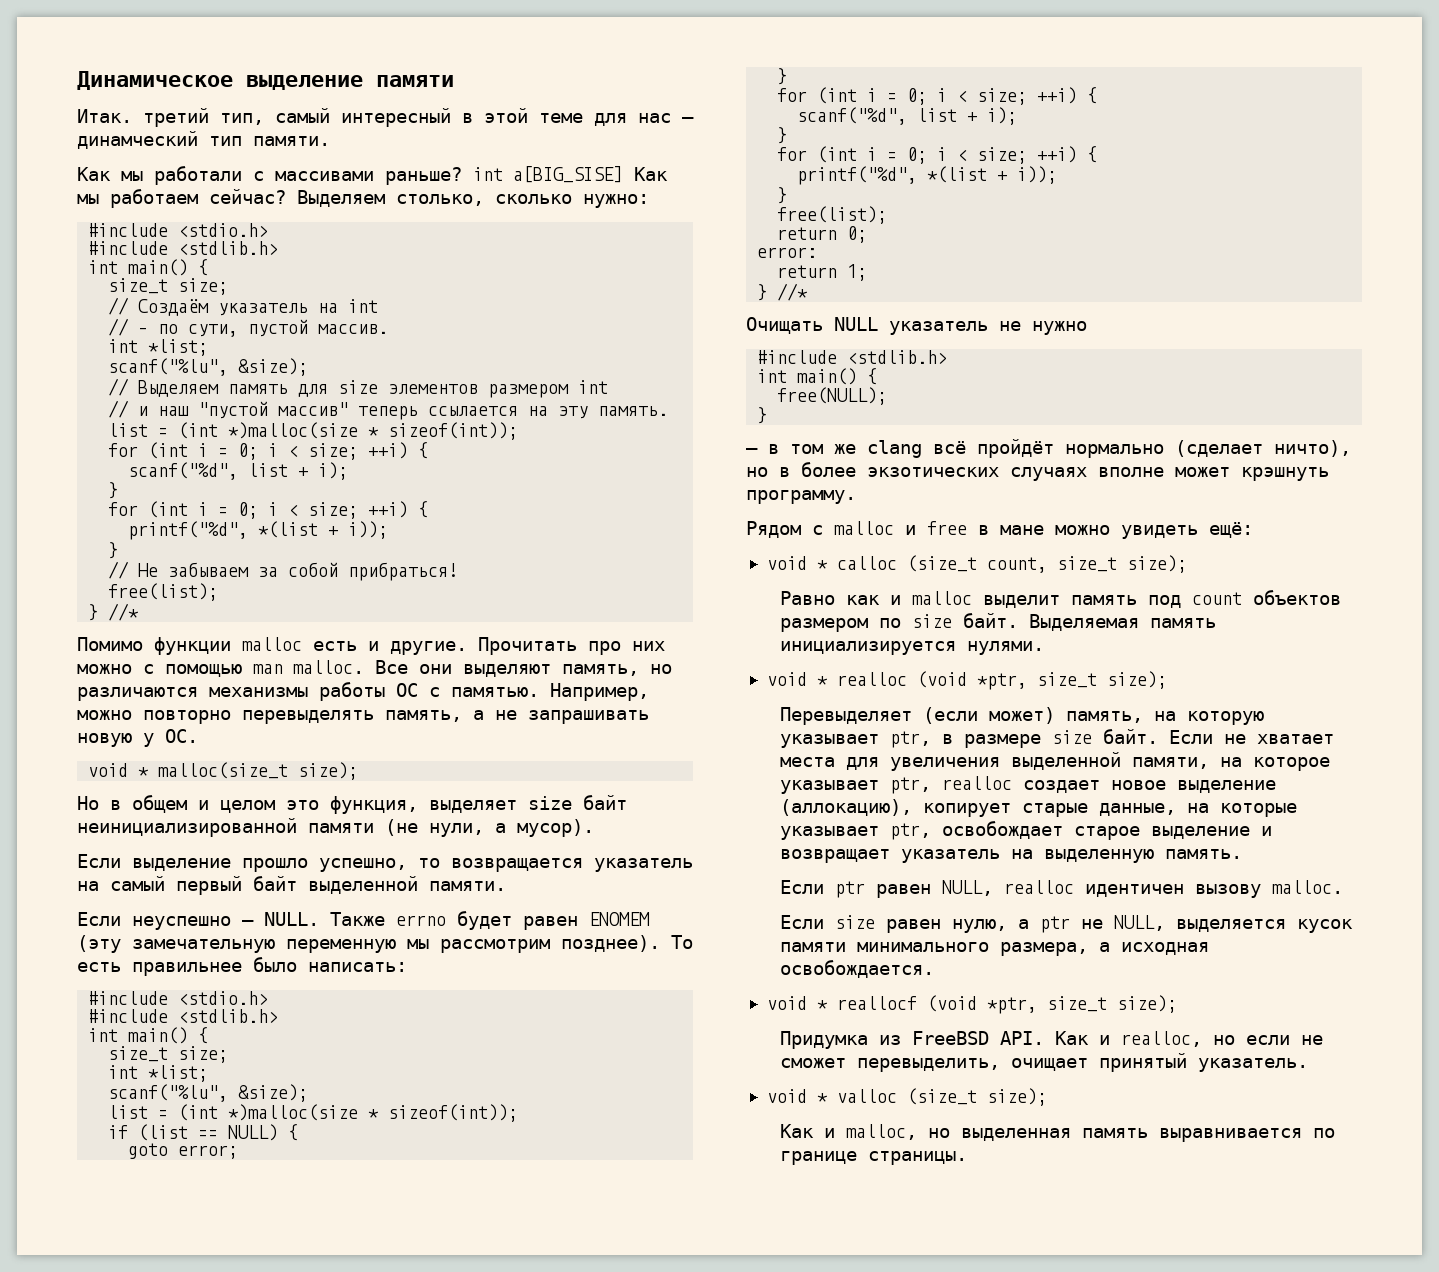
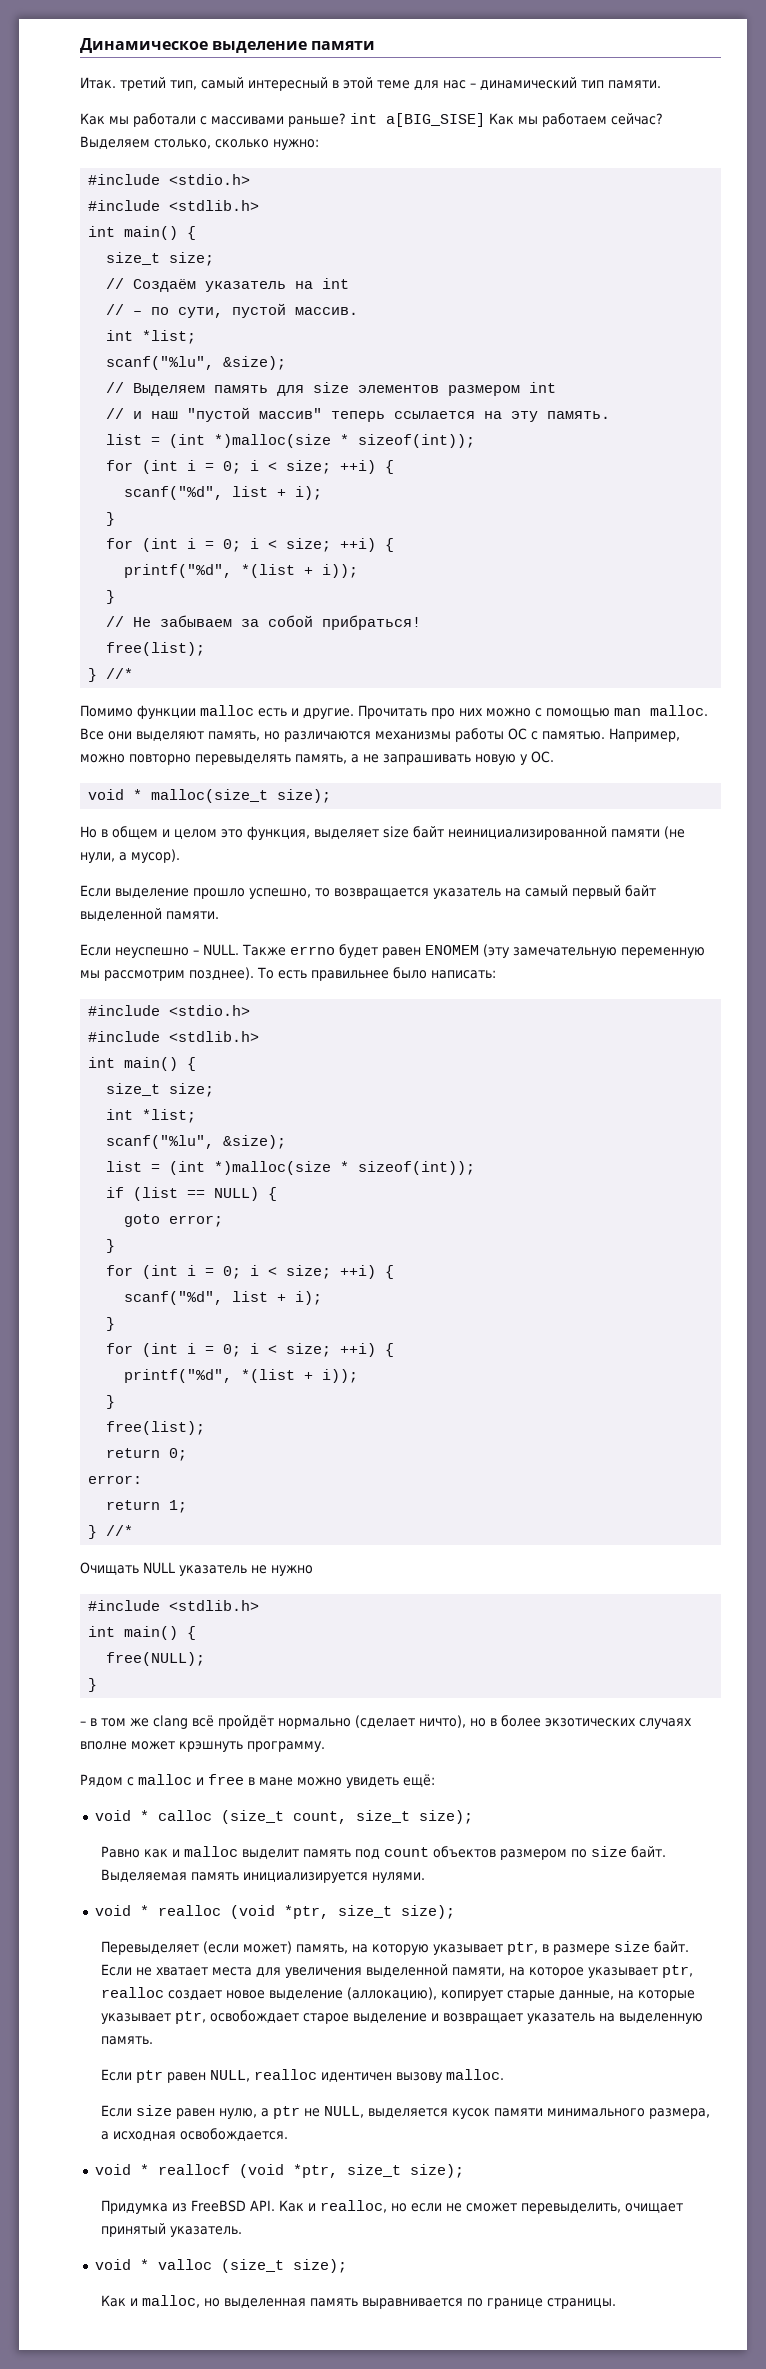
- Итак. третий тип, самый интересный в этой теме для нас – динамческий тип памяти.
+ Итак. третий тип, самый интересный в этой теме для нас – динамический тип памяти.

